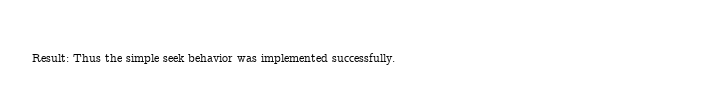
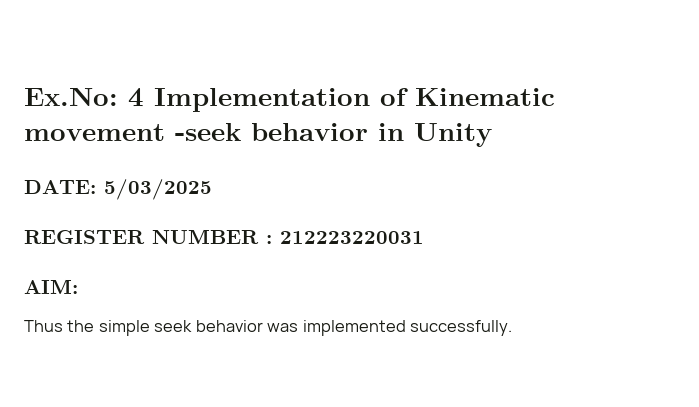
- Result: Thus the simple seek behavior was implemented successfully.
+ Ex.No: 4 Implementation of Kinematic movement -seek behavior in Unity
+ DATE: 5/03/2025
+ REGISTER NUMBER : 212223220031
+ AIM:
+ Thus the simple seek behavior was implemented successfully.

